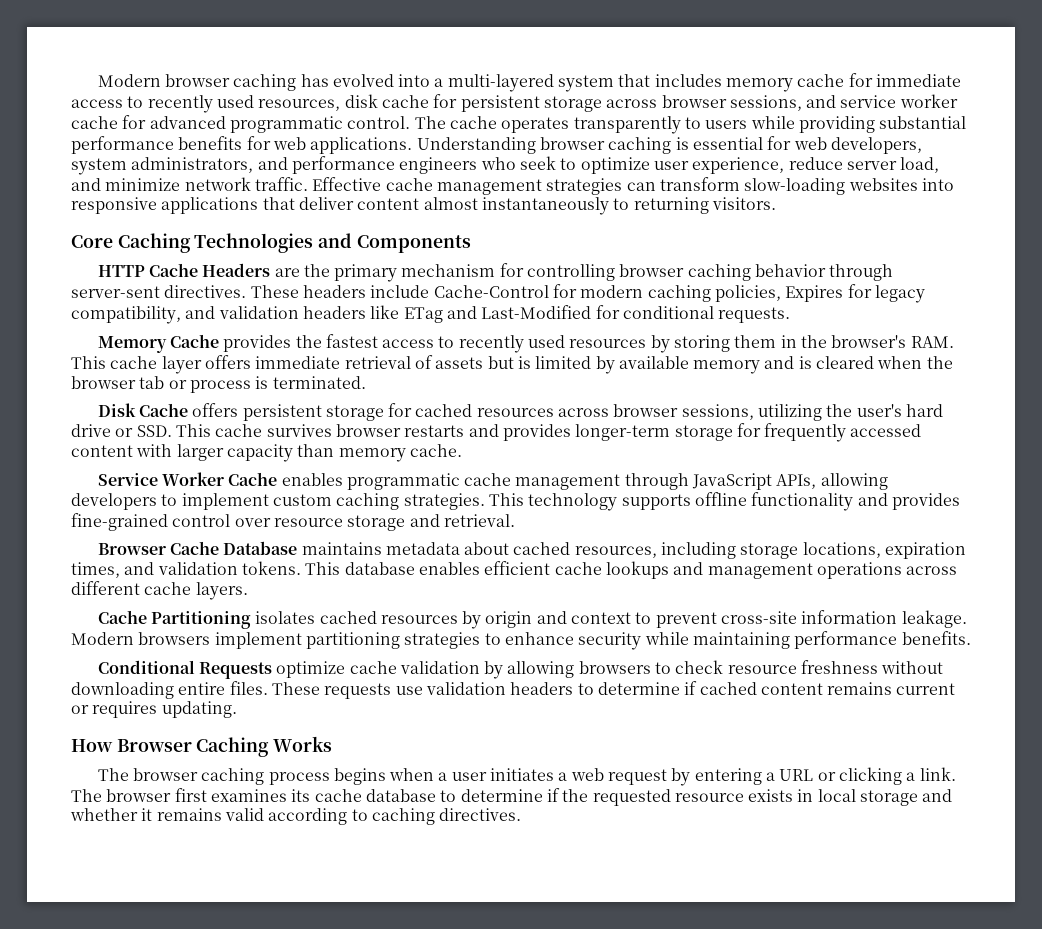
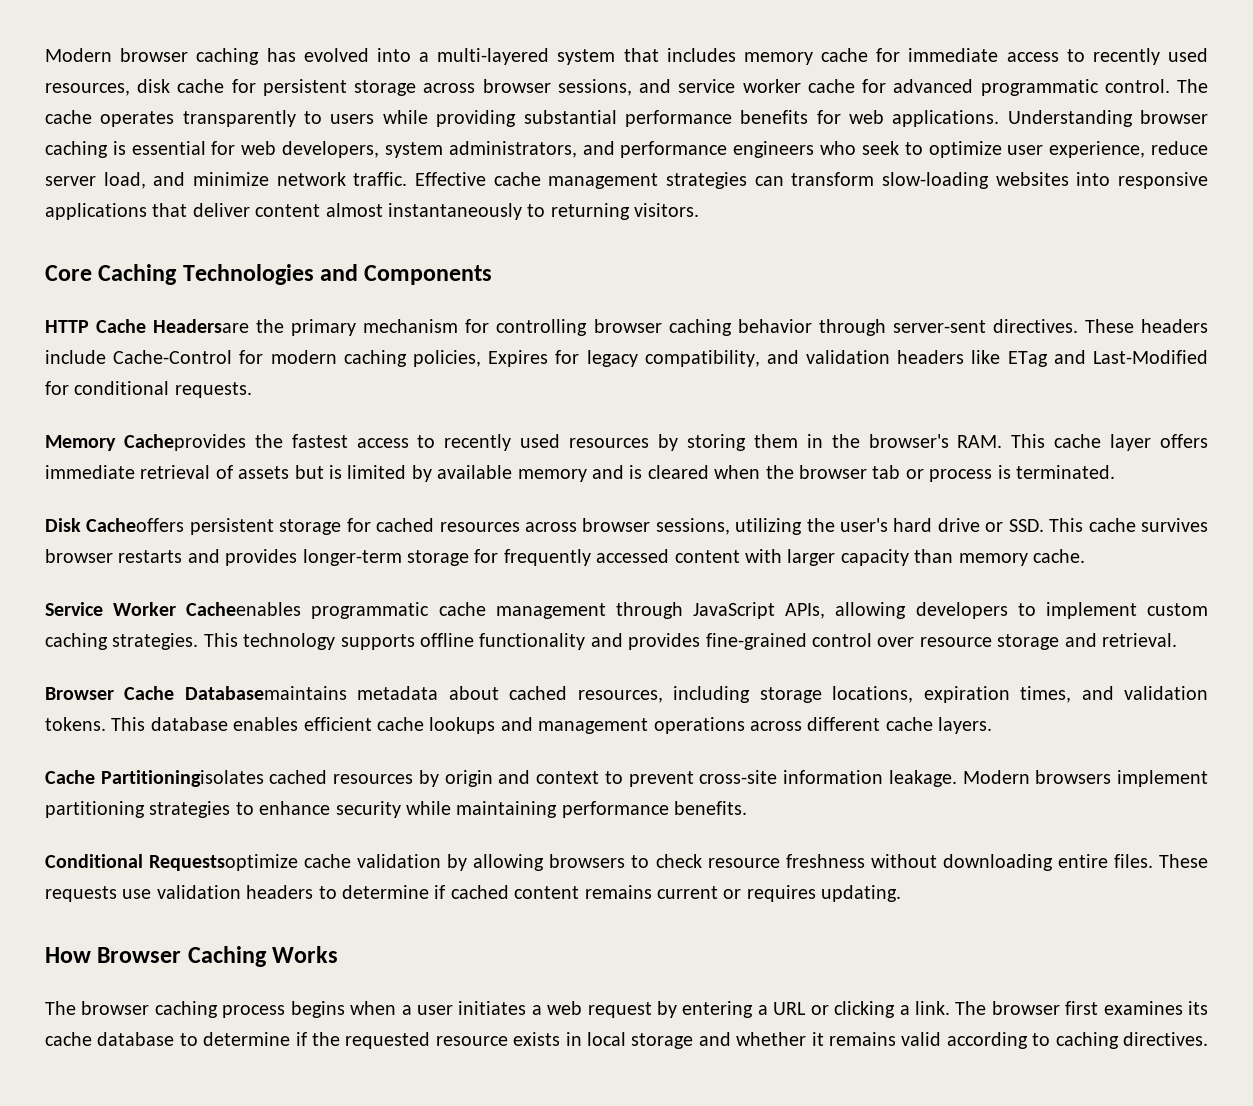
- HTTP Cache Headers are the primary mechanism for controlling browser caching behavior through server-sent directives.
+ HTTP Cache Headersare the primary mechanism for controlling browser caching behavior through server-sent directives.
- Memory Cache provides the fastest access to recently used resources by storing them in the browser's RAM. This cache layer offers immediate retrieval of assets but is limited by available memory and is cleared when the browser tab or process is terminated.
+ Memory Cacheprovides the fastest access to recently used resources by storing them in the browser's RAM. This cache layer offers immediate retrieval of assets but is limited by available memory and is cleared when the browser tab or process is terminated.
- Disk Cache offers persistent storage for cached resources across browser sessions, utilizing the user's hard drive or SSD. This cache survives browser restarts and provides longer-term storage for frequently accessed content with larger capacity than memory cache.
+ Disk Cacheoffers persistent storage for cached resources across browser sessions, utilizing the user's hard drive or SSD. This cache survives browser restarts and provides longer-term storage for frequently accessed content with larger capacity than memory cache.
- Service Worker Cache enables programmatic cache management through JavaScript APIs, allowing developers to implement custom caching strategies.
+ Service Worker Cacheenables programmatic cache management through JavaScript APIs, allowing developers to implement custom caching strategies.
- Browser Cache Database maintains metadata about cached resources, including storage locations, expiration times, and validation tokens.
+ Browser Cache Databasemaintains metadata about cached resources, including storage locations, expiration times, and validation tokens.
- Cache Partitioning isolates cached resources by origin and context to prevent cross-site information leakage.
+ Cache Partitioningisolates cached resources by origin and context to prevent cross-site information leakage.
- Conditional Requests optimize cache validation by allowing browsers to check resource freshness without downloading entire files.
+ Conditional Requestsoptimize cache validation by allowing browsers to check resource freshness without downloading entire files.

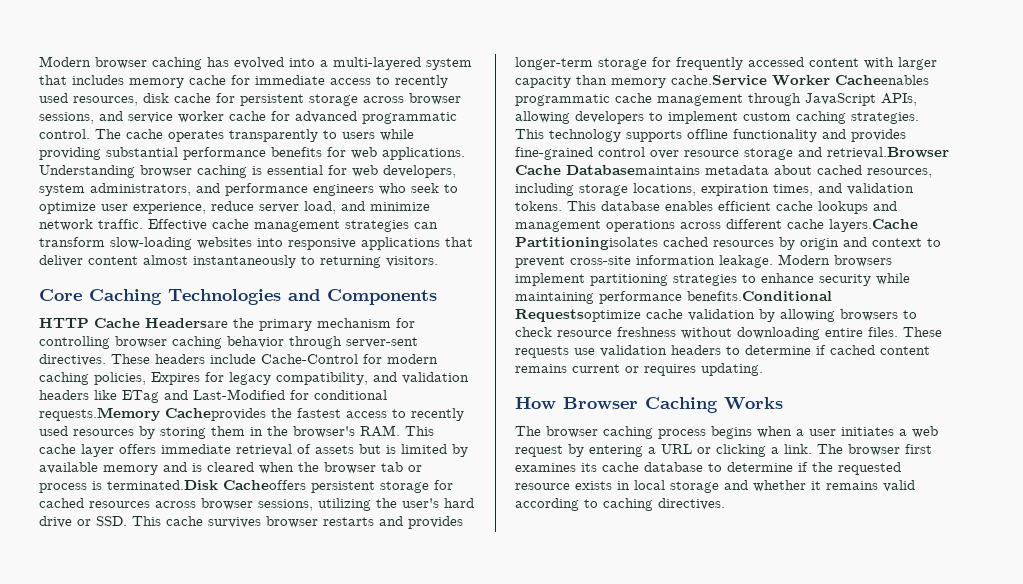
- These headers include Cache-Control for modern caching policies, Expires for legacy compatibility, and validation headers like ETag and Last-Modified for conditional requests.
- Memory Cacheprovides the fastest access to recently used resources by storing them in the browser's RAM. This cache layer offers immediate retrieval of assets but is limited by available memory and is cleared when the browser tab or process is terminated.
- Disk Cacheoffers persistent storage for cached resources across browser sessions, utilizing the user's hard drive or SSD. This cache survives browser restarts and provides longer-term storage for frequently accessed content with larger capacity than memory cache.
- Service Worker Cacheenables programmatic cache management through JavaScript APIs, allowing developers to implement custom caching strategies.
+ These headers include Cache-Control for modern caching policies, Expires for legacy compatibility, and validation headers like ETag and Last-Modified for conditional requests.Memory Cacheprovides the fastest access to recently used resources by storing them in the browser's RAM. This cache layer offers immediate retrieval of assets but is limited by available memory and is cleared when the browser tab or process is terminated.Disk Cacheoffers persistent storage for cached resources across browser sessions, utilizing the user's hard drive or SSD. This cache survives browser restarts and provides longer-term storage for frequently accessed content with larger capacity than memory cache.Service Worker Cacheenables programmatic cache management through JavaScript APIs, allowing developers to implement custom caching strategies.
- This technology supports offline functionality and provides fine-grained control over resource storage and retrieval.
- Browser Cache Databasemaintains metadata about cached resources, including storage locations, expiration times, and validation tokens.
+ This technology supports offline functionality and provides fine-grained control over resource storage and retrieval.Browser Cache Databasemaintains metadata about cached resources, including storage locations, expiration times, and validation tokens.
- This database enables efficient cache lookups and management operations across different cache layers.
- Cache Partitioningisolates cached resources by origin and context to prevent cross-site information leakage.
+ This database enables efficient cache lookups and management operations across different cache layers.Cache Partitioningisolates cached resources by origin and context to prevent cross-site information leakage.
- Modern browsers implement partitioning strategies to enhance security while maintaining performance benefits.
- Conditional Requestsoptimize cache validation by allowing browsers to check resource freshness without downloading entire files.
+ Modern browsers implement partitioning strategies to enhance security while maintaining performance benefits.Conditional Requestsoptimize cache validation by allowing browsers to check resource freshness without downloading entire files.

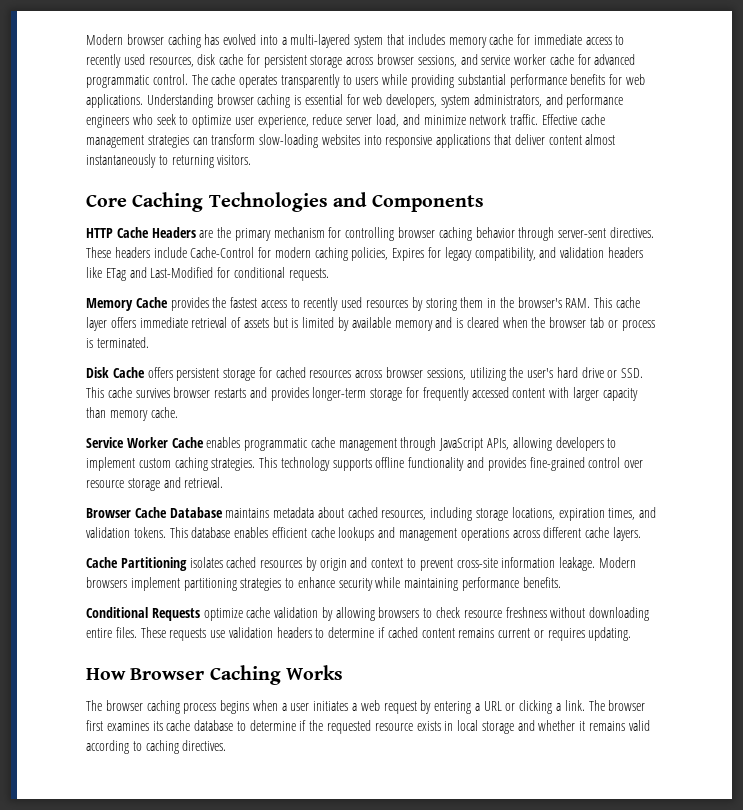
- HTTP Cache Headersare the primary mechanism for controlling browser caching behavior through server-sent directives.
+ HTTP Cache Headers are the primary mechanism for controlling browser caching behavior through server-sent directives.
- These headers include Cache-Control for modern caching policies, Expires for legacy compatibility, and validation headers like ETag and Last-Modified for conditional requests.Memory Cacheprovides the fastest access to recently used resources by storing them in the browser's RAM. This cache layer offers immediate retrieval of assets but is limited by available memory and is cleared when the browser tab or process is terminated.Disk Cacheoffers persistent storage for cached resources across browser sessions, utilizing the user's hard drive or SSD. This cache survives browser restarts and provides longer-term storage for frequently accessed content with larger capacity than memory cache.Service Worker Cacheenables programmatic cache management through JavaScript APIs, allowing developers to implement custom caching strategies.
+ These headers include Cache-Control for modern caching policies, Expires for legacy compatibility, and validation headers like ETag and Last-Modified for conditional requests.
+ Memory Cache provides the fastest access to recently used resources by storing them in the browser's RAM. This cache layer offers immediate retrieval of assets but is limited by available memory and is cleared when the browser tab or process is terminated.
+ Disk Cache offers persistent storage for cached resources across browser sessions, utilizing the user's hard drive or SSD. This cache survives browser restarts and provides longer-term storage for frequently accessed content with larger capacity than memory cache.
+ Service Worker Cache enables programmatic cache management through JavaScript APIs, allowing developers to implement custom caching strategies.
- This technology supports offline functionality and provides fine-grained control over resource storage and retrieval.Browser Cache Databasemaintains metadata about cached resources, including storage locations, expiration times, and validation tokens.
+ This technology supports offline functionality and provides fine-grained control over resource storage and retrieval.
+ Browser Cache Database maintains metadata about cached resources, including storage locations, expiration times, and validation tokens.
- This database enables efficient cache lookups and management operations across different cache layers.Cache Partitioningisolates cached resources by origin and context to prevent cross-site information leakage.
+ This database enables efficient cache lookups and management operations across different cache layers.
+ Cache Partitioning isolates cached resources by origin and context to prevent cross-site information leakage.
- Modern browsers implement partitioning strategies to enhance security while maintaining performance benefits.Conditional Requestsoptimize cache validation by allowing browsers to check resource freshness without downloading entire files.
+ Modern browsers implement partitioning strategies to enhance security while maintaining performance benefits.
+ Conditional Requests optimize cache validation by allowing browsers to check resource freshness without downloading entire files.

